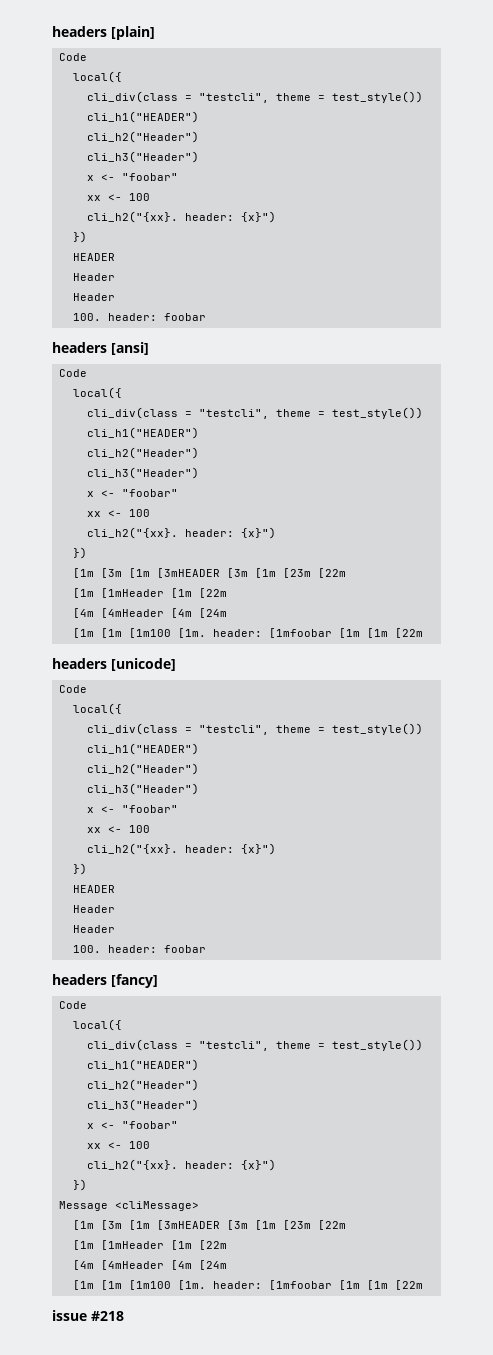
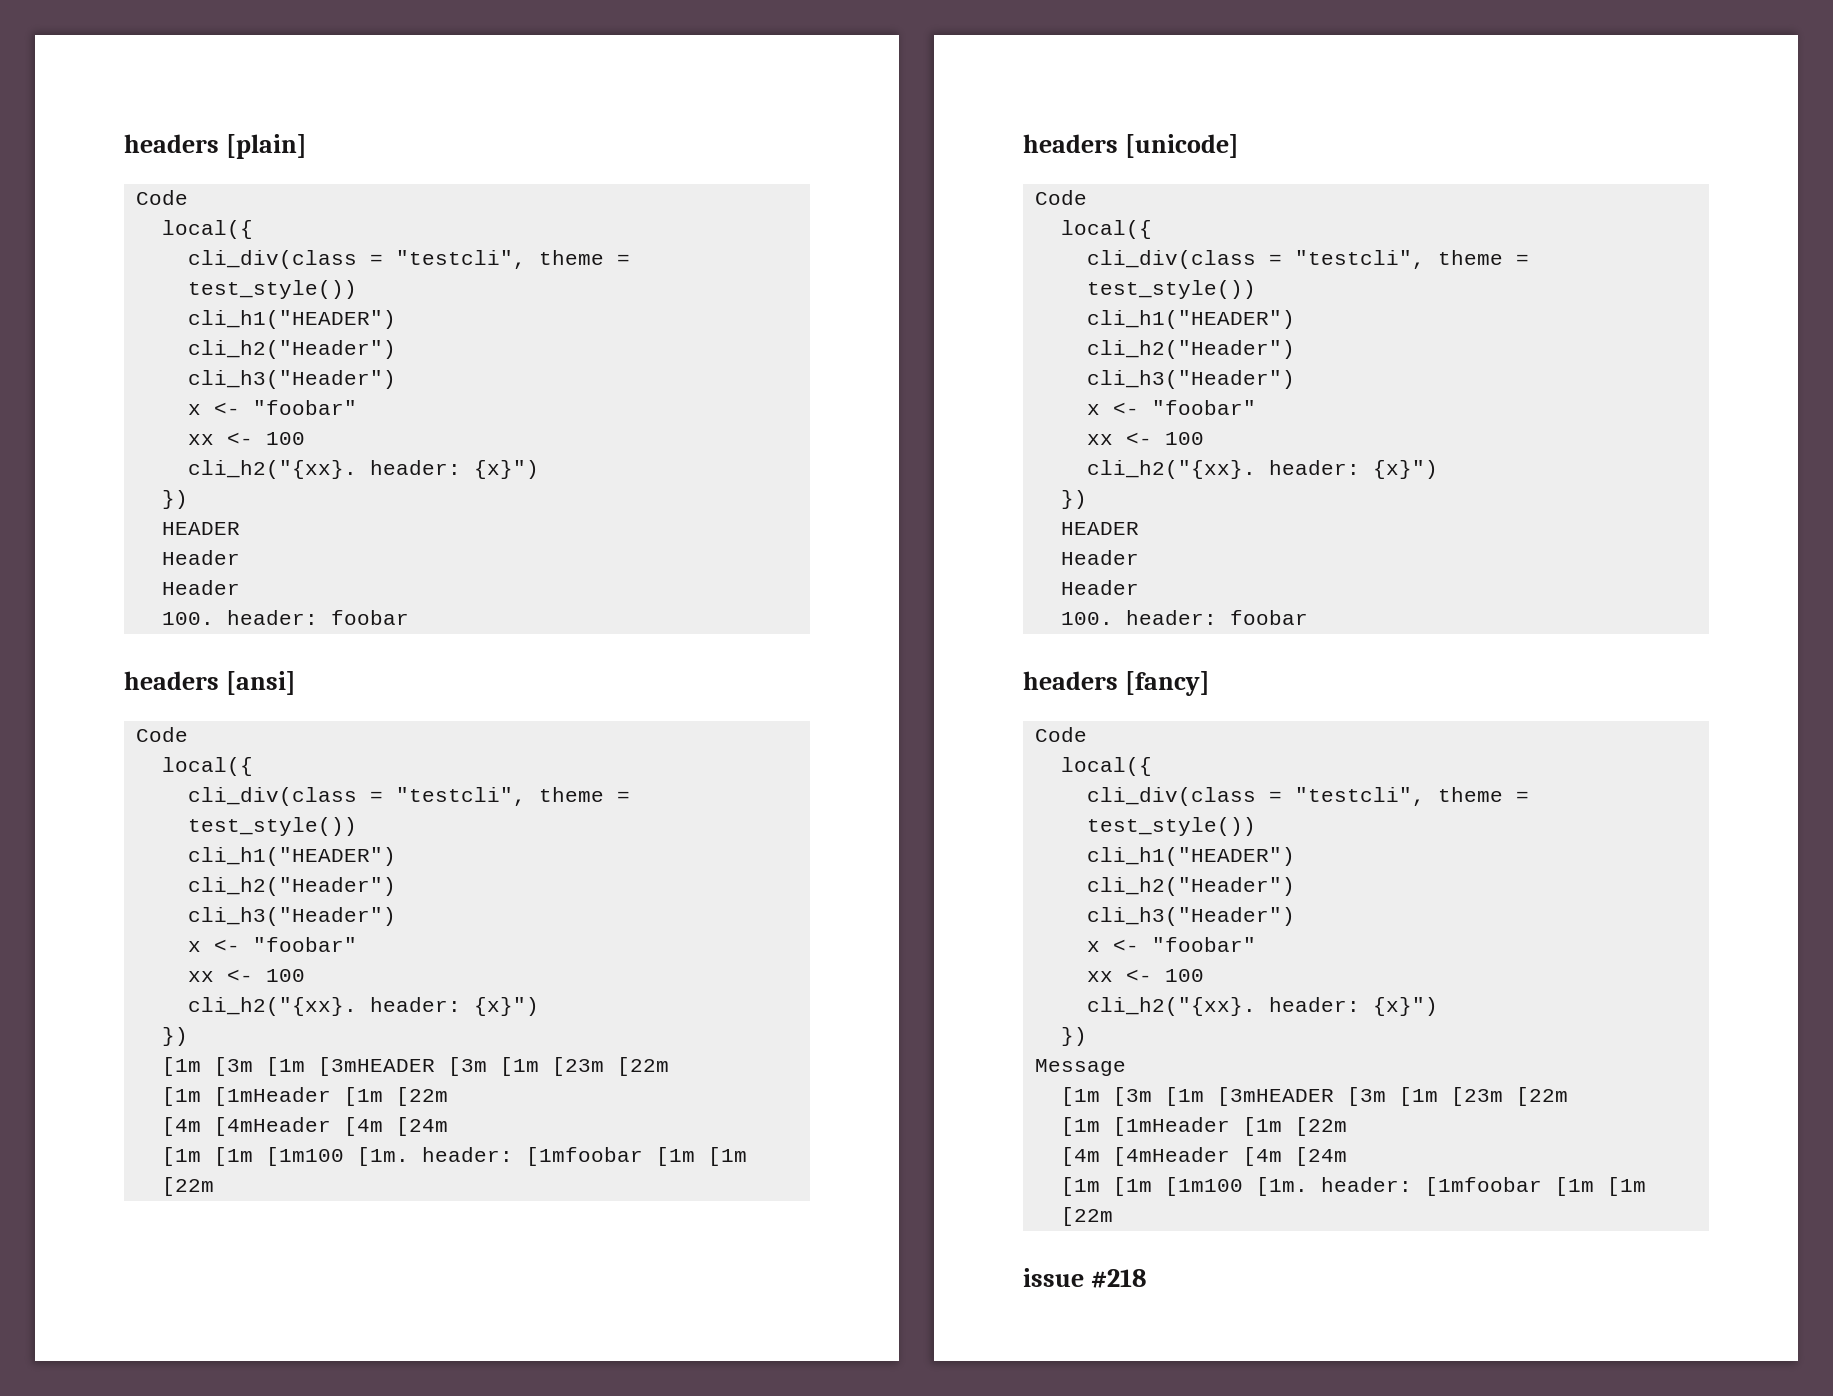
- Message <cliMessage>
+ Message

